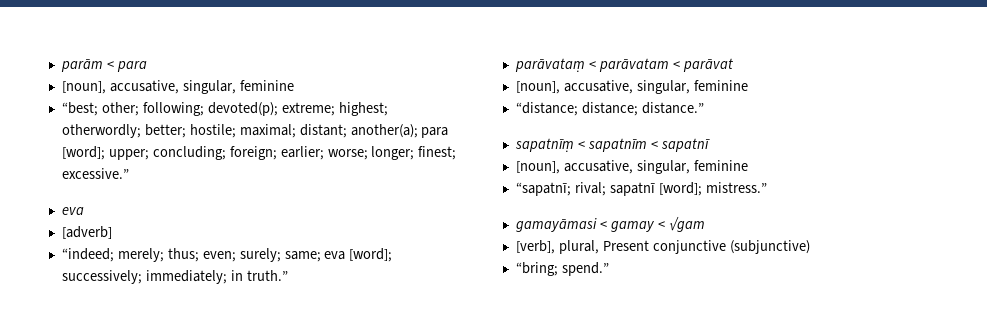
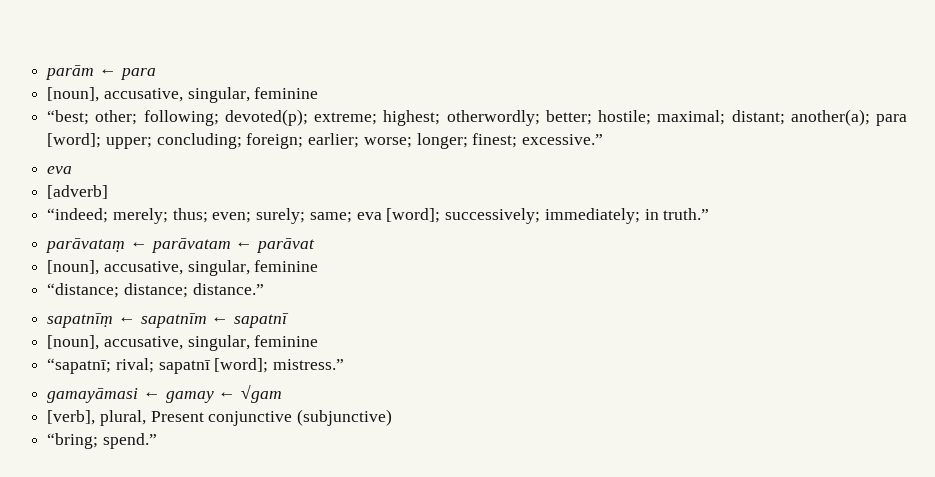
- parām < para
+ parām ← para
- parāvataṃ < parāvatam < parāvat
+ parāvataṃ ← parāvatam ← parāvat
- sapatnīṃ < sapatnīm < sapatnī
+ sapatnīṃ ← sapatnīm ← sapatnī
- gamayāmasi < gamay < √gam
+ gamayāmasi ← gamay ← √gam

